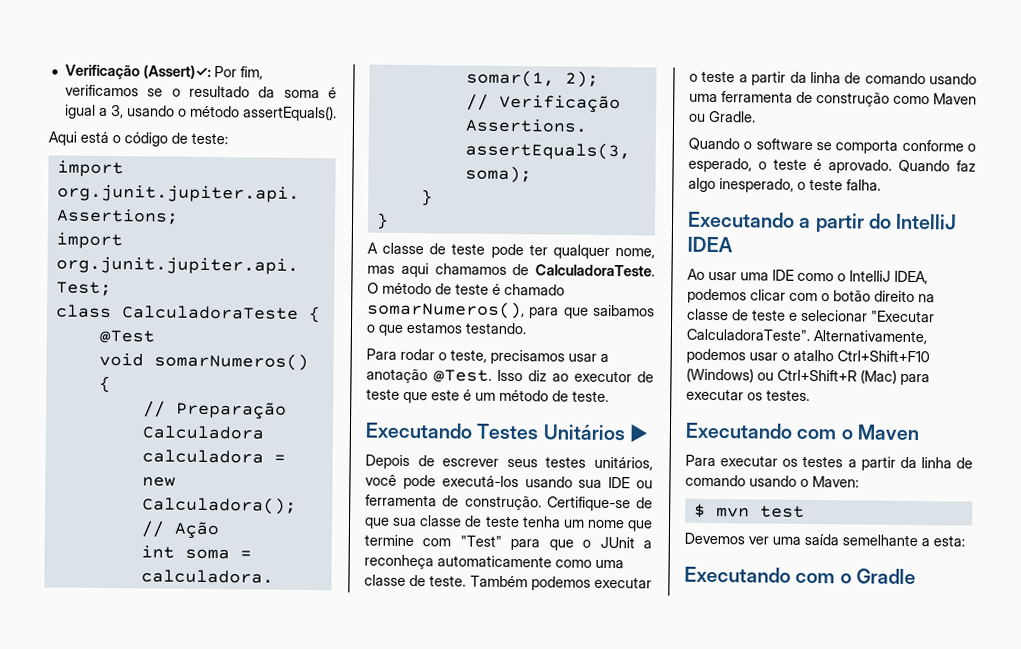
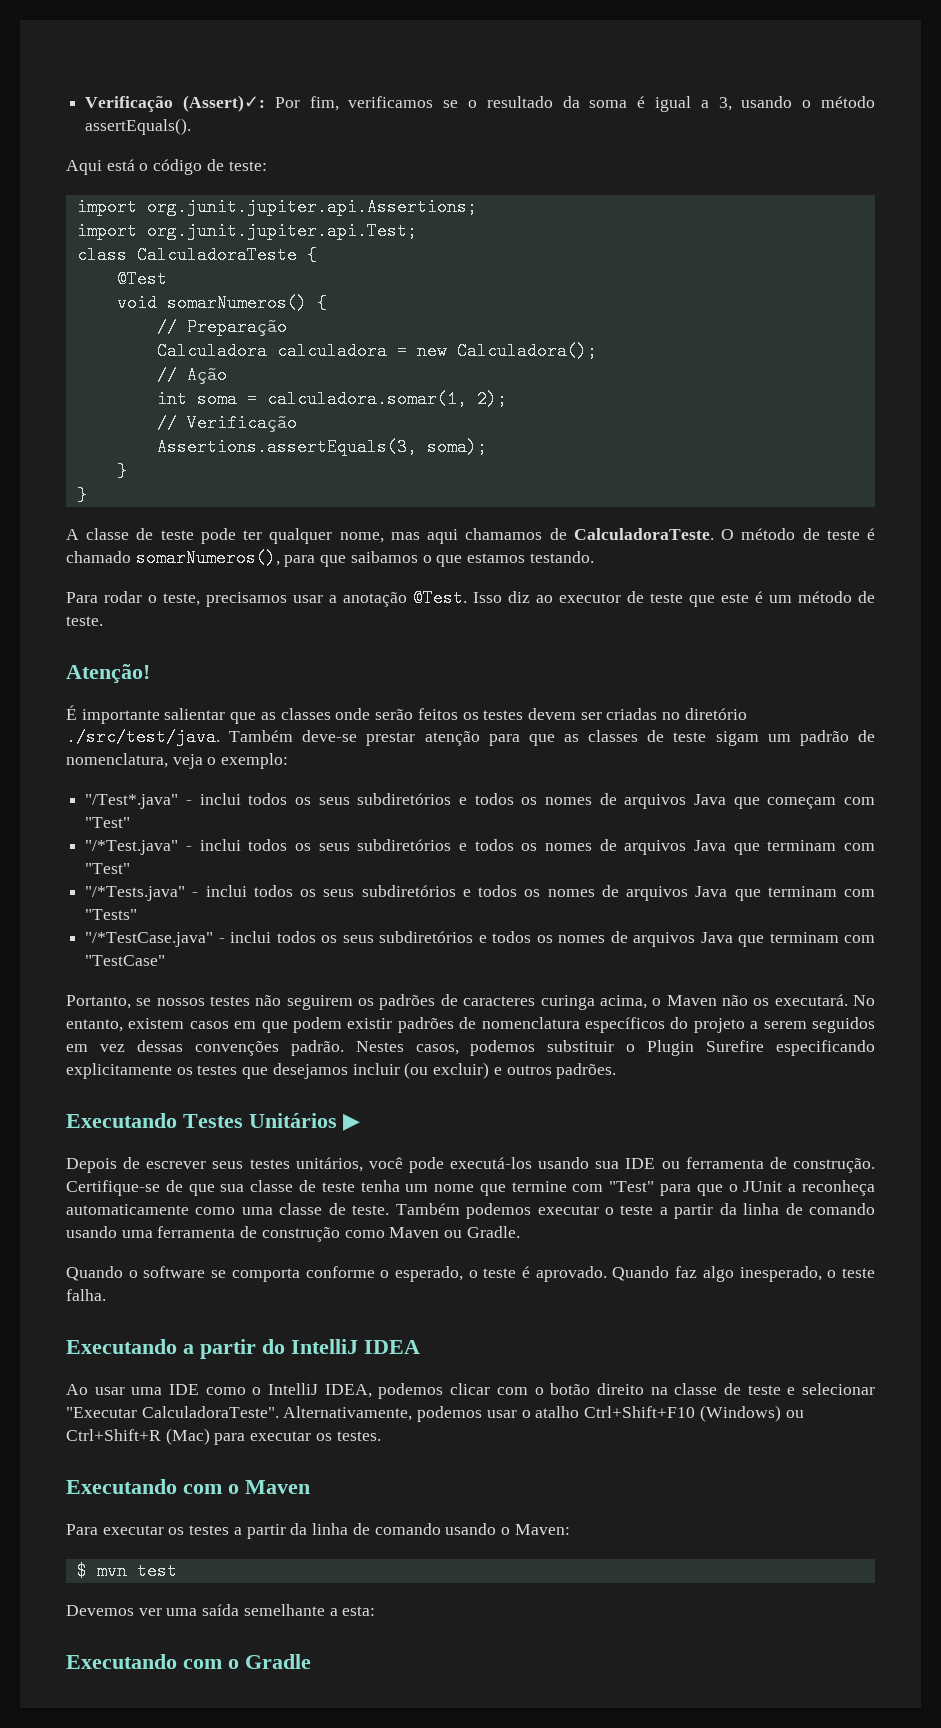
+ Atenção!
+ É importante salientar que as classes onde serão feitos os testes devem ser criadas no diretório ./src/test/java. Também deve-se prestar atenção para que as classes de teste sigam um padrão de nomenclatura, veja o exemplo:
+ "/Test*.java" - inclui todos os seus subdiretórios e todos os nomes de arquivos Java que começam com "Test"
+ "/*Test.java" - inclui todos os seus subdiretórios e todos os nomes de arquivos Java que terminam com "Test"
+ "/*Tests.java" - inclui todos os seus subdiretórios e todos os nomes de arquivos Java que terminam com "Tests"
+ "/*TestCase.java" - inclui todos os seus subdiretórios e todos os nomes de arquivos Java que terminam com "TestCase"
+ Portanto, se nossos testes não seguirem os padrões de caracteres curinga acima, o Maven não os executará. No entanto, existem casos em que podem existir padrões de nomenclatura específicos do projeto a serem seguidos em vez dessas convenções padrão. Nestes casos, podemos substituir o Plugin Surefire especificando explicitamente os testes que desejamos incluir (ou excluir) e outros padrões.

